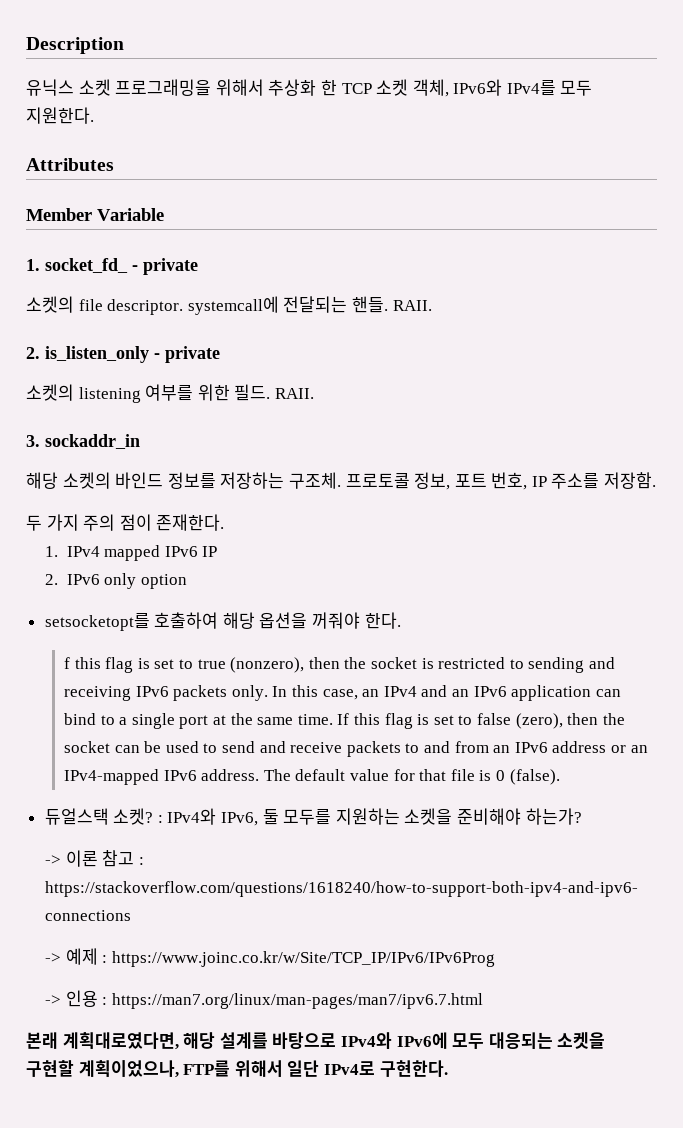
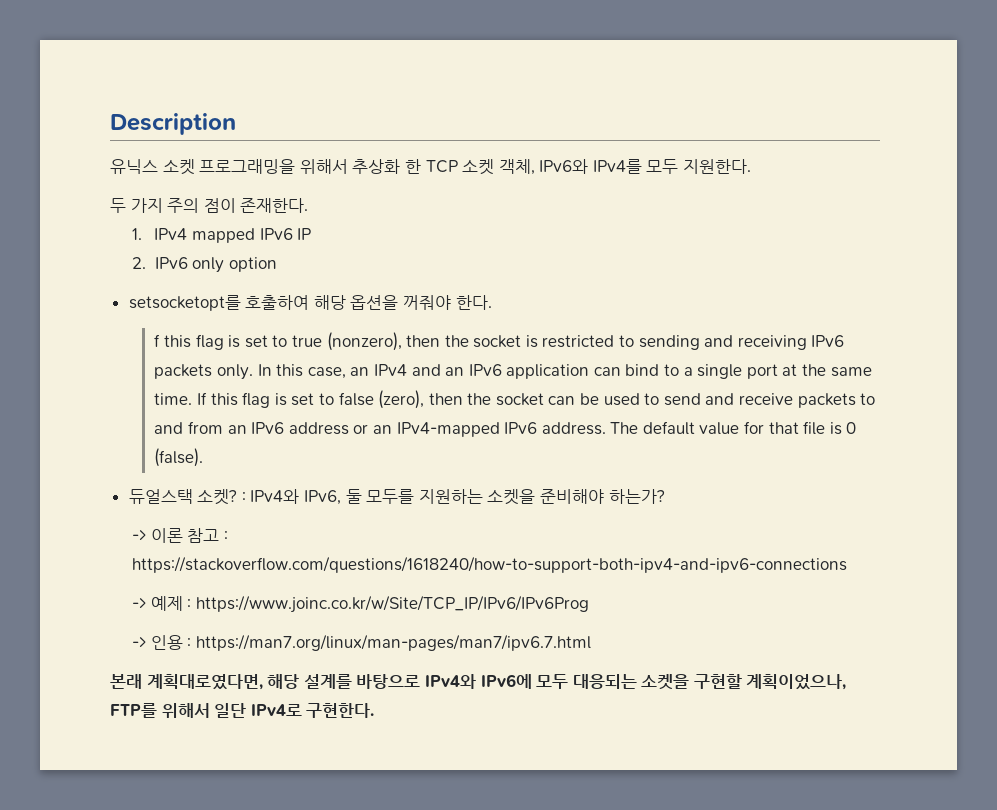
- Attributes
- Member Variable
- 1. socket_fd_ - private
- 소켓의 file descriptor. systemcall에 전달되는 핸들. RAII.
- 2. is_listen_only - private
- 소켓의 listening 여부를 위한 필드. RAII.
- 3. sockaddr_in
- 해당 소켓의 바인드 정보를 저장하는 구조체. 프로토콜 정보, 포트 번호, IP 주소를 저장함.

